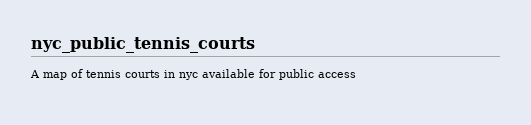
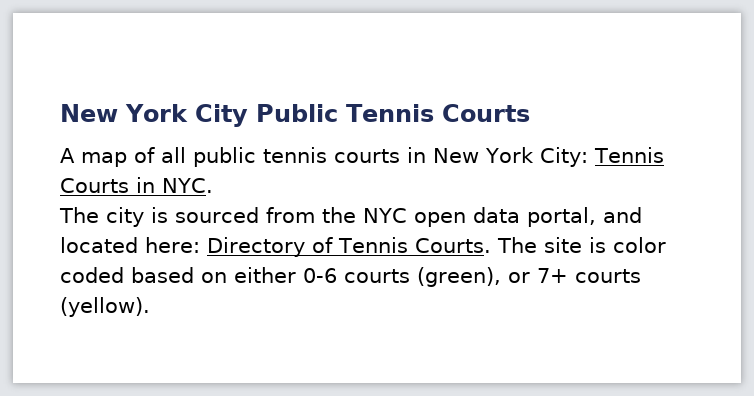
- nyc_public_tennis_courts
+ New York City Public Tennis Courts
- A map of tennis courts in nyc available for public access
+ A map of all public tennis courts in New York City: Tennis Courts in NYC.
+ The city is sourced from the NYC open data portal, and located here: Directory of Tennis Courts. The site is color coded based on either 0-6 courts (green), or 7+ courts (yellow).

